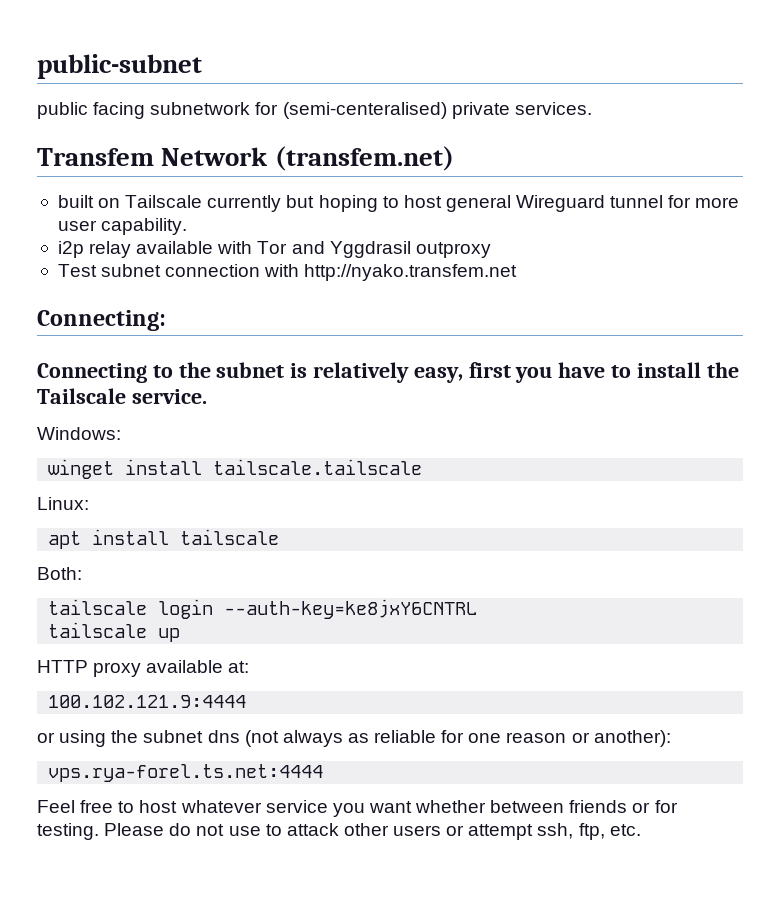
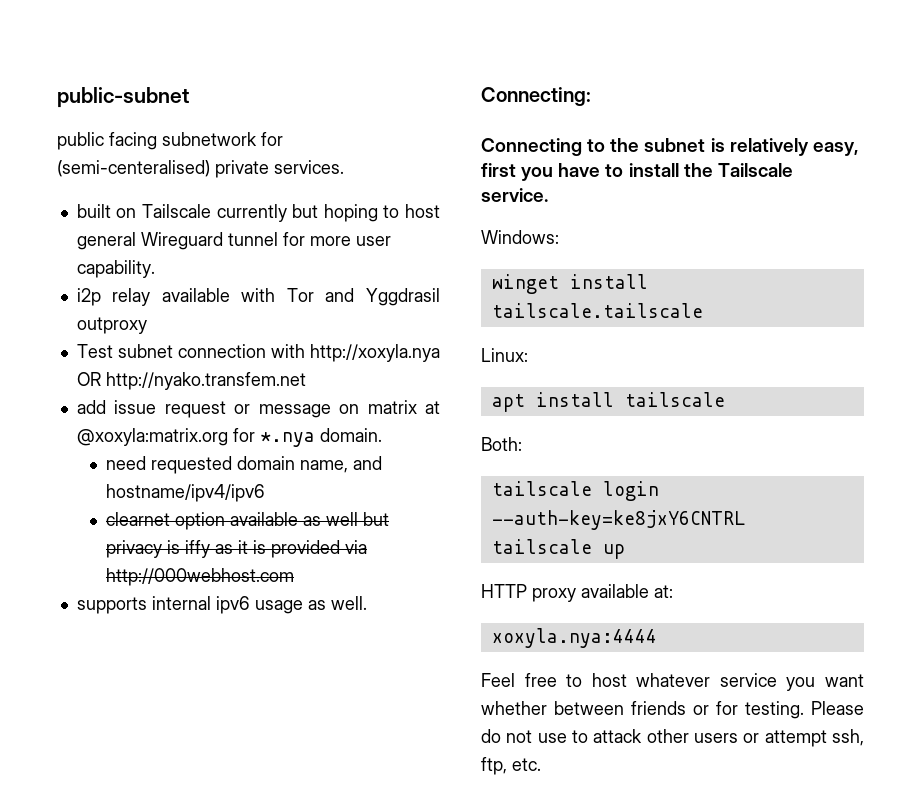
- Transfem Network (transfem.net)
- Test subnet connection with http://nyako.transfem.net
+ Test subnet connection with http://xoxyla.nya OR http://nyako.transfem.net
+ add issue request or message on matrix at @xoxyla:matrix.org for *.nya domain.
+ need requested domain name, and hostname/ipv4/ipv6
+ clearnet option available as well but privacy is iffy as it is provided via http://000webhost.com
+ supports internal ipv6 usage as well.
- 100.102.121.9:4444
- or using the subnet dns (not always as reliable for one reason or another):
- vps.rya-forel.ts.net:4444
+ xoxyla.nya:4444

